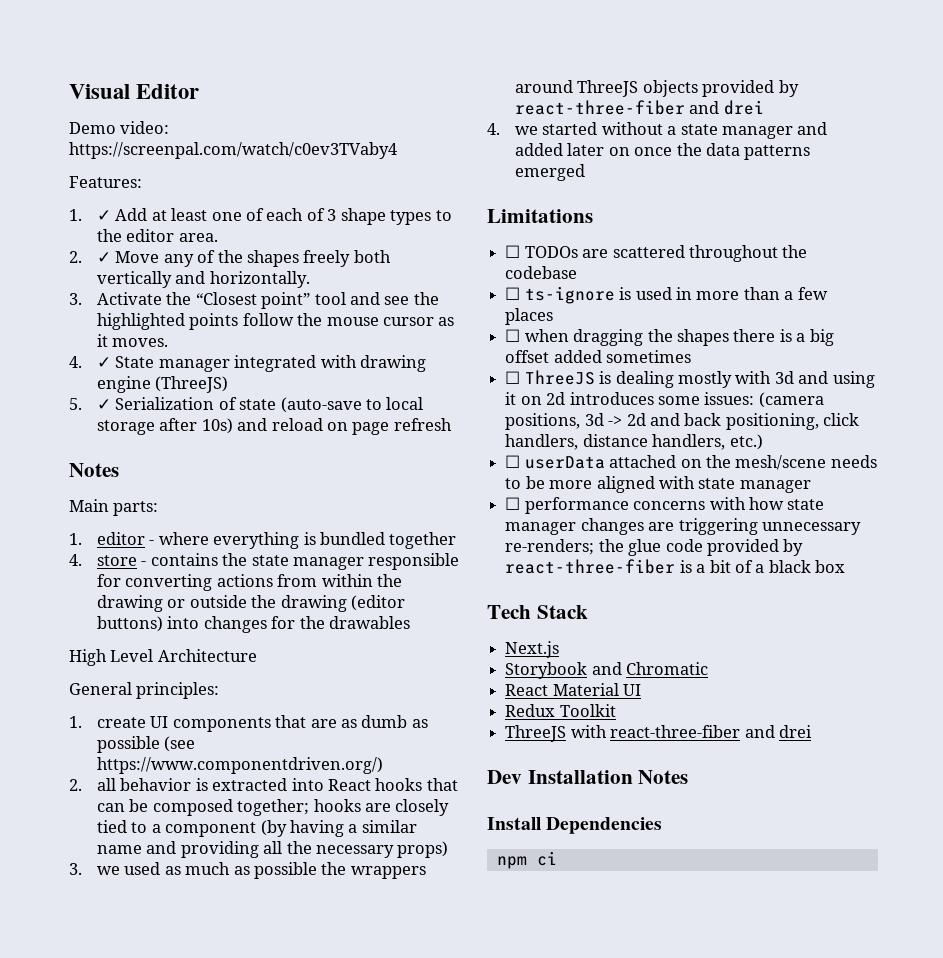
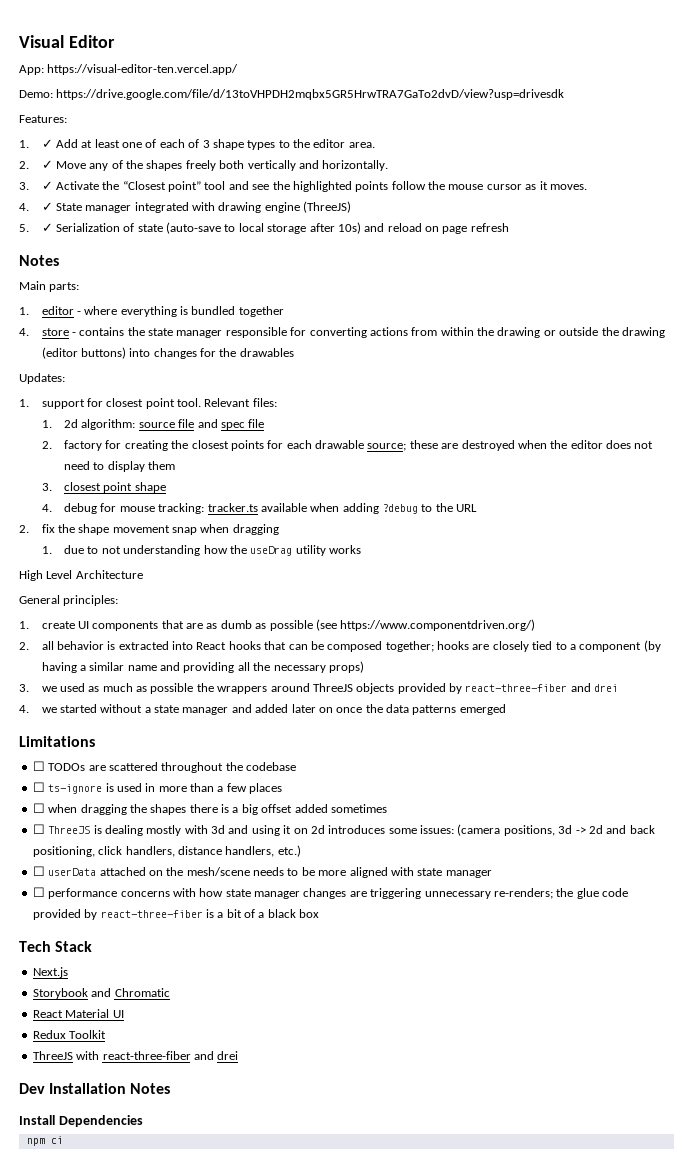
- Demo video: https://screenpal.com/watch/c0ev3TVaby4
+ App: https://visual-editor-ten.vercel.app/
+ Demo: https://drive.google.com/file/d/13toVHPDH2mqbx5GR5HrwTRA7GaTo2dvD/view?usp=drivesdk
- 3. Activate the “Closest point” tool and see the highlighted points follow the mouse cursor as it moves.
+ 3. ✓ Activate the “Closest point” tool and see the highlighted points follow the mouse cursor as it moves.
+ Updates:
+ 1. support for closest point tool. Relevant files:
+ 1. 2d algorithm: source file and spec file
+ 2. factory for creating the closest points for each drawable source; these are destroyed when the editor does not need to display them
+ 3. closest point shape
+ 4. debug for mouse tracking: tracker.ts available when adding ?debug to the URL
+ 2. fix the shape movement snap when dragging
+ 1. due to not understanding how the useDrag utility works

